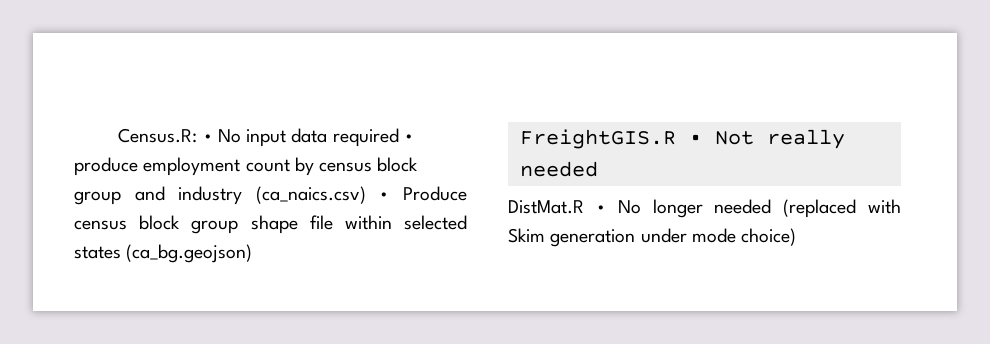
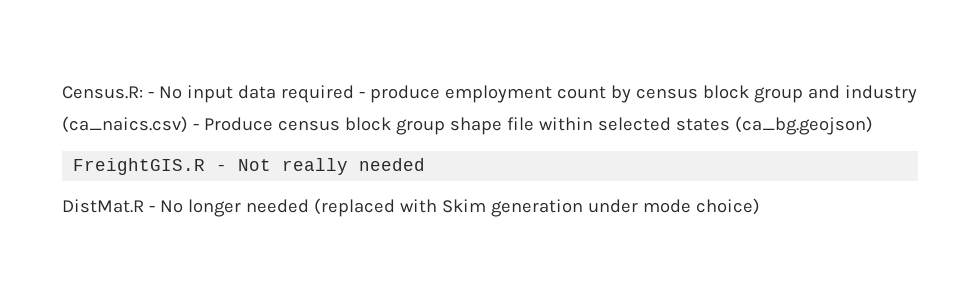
- Census.R: • No input data required • produce employment count by census block group and industry (ca_naics.csv) • Produce census block group shape file within selected states (ca_bg.geojson)
+ Census.R: - No input data required - produce employment count by census block group and industry (ca_naics.csv) - Produce census block group shape file within selected states (ca_bg.geojson)
- FreightGIS.R • Not really needed
+ FreightGIS.R - Not really needed
- DistMat.R • No longer needed (replaced with Skim generation under mode choice)
+ DistMat.R - No longer needed (replaced with Skim generation under mode choice)

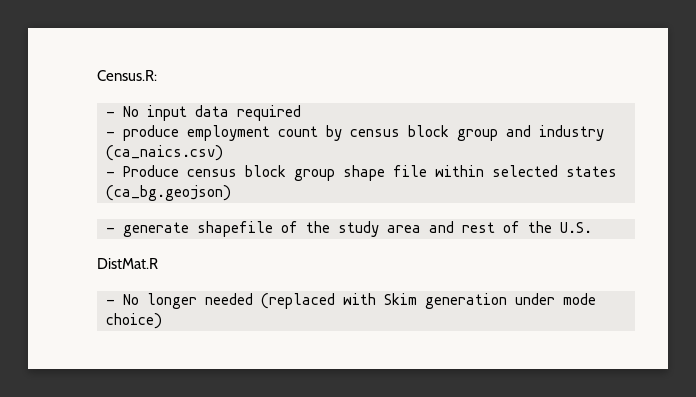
- Census.R: - No input data required - produce employment count by census block group and industry (ca_naics.csv) - Produce census block group shape file within selected states (ca_bg.geojson)
+ Census.R:
+ - No input data required
+ - produce employment count by census block group and industry (ca_naics.csv)
+ - Produce census block group shape file within selected states (ca_bg.geojson)
- FreightGIS.R - Not really needed
+ - generate shapefile of the study area and rest of the U.S.
- DistMat.R - No longer needed (replaced with Skim generation under mode choice)
+ DistMat.R
+ - No longer needed (replaced with Skim generation under mode choice)

